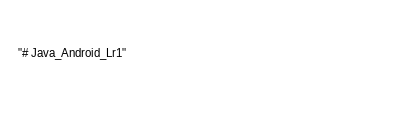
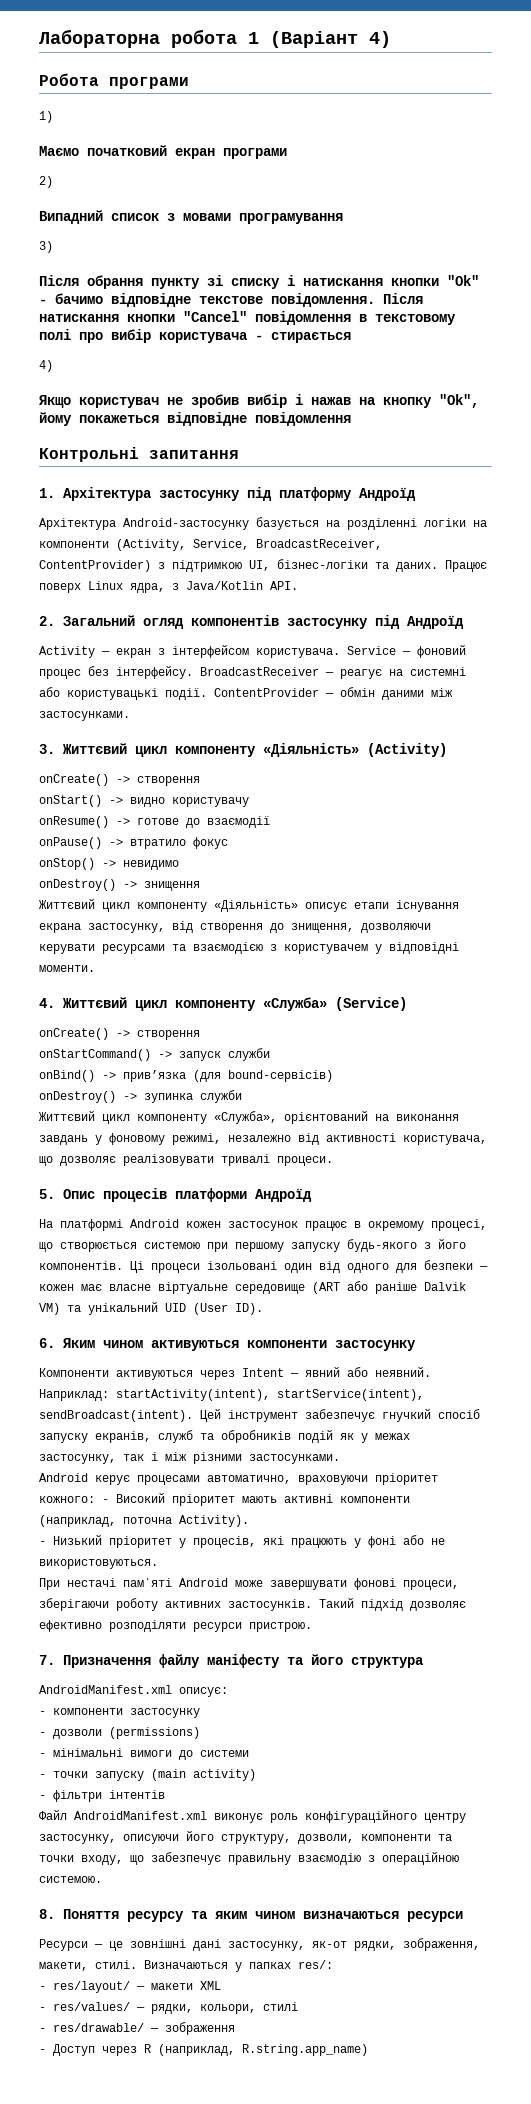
- "# Java_Android_Lr1"
+ Лабораторна робота 1 (Варіант 4)
+ Робота програми
+ 1)
+ Маємо початковий екран програми
+ 2)
+ Випадний список з мовами програмування
+ 3)
+ Після обрання пункту зі списку і натискання кнопки "Ok" - бачимо відповідне текстове повідомлення. Після натискання кнопки "Cancel" повідомлення в текстовому полі про вибір користувача - стирається
+ 4)
+ Якщо користувач не зробив вибір і нажав на кнопку "Ok", йому покажеться відповідне повідомлення
+ Контрольні запитання
+ 1. Архітектура застосунку під платформу Андроїд
+ Архітектура Android-застосунку базується на розділенні логіки на компоненти (Activity, Service, BroadcastReceiver, ContentProvider) з підтримкою UI, бізнес-логіки та даних. Працює поверх Linux ядра, з Java/Kotlin API.
+ 2. Загальний огляд компонентів застосунку під Андроїд
+ Activity — екран з інтерфейсом користувача. Service — фоновий процес без інтерфейсу. BroadcastReceiver — реагує на системні або користувацькі події. ContentProvider — обмін даними між застосунками.
+ 3. Життєвий цикл компоненту «Діяльність» (Activity)
+ onCreate() -> створення
+ onStart() -> видно користувачу
+ onResume() -> готове до взаємодії
+ onPause() -> втратило фокус
+ onStop() -> невидимо
+ onDestroy() -> знищення
+ Життєвий цикл компоненту «Діяльність» описує етапи існування екрана застосунку, від створення до знищення, дозволяючи керувати ресурсами та взаємодією з користувачем у відповідні моменти.
+ 4. Життєвий цикл компоненту «Служба» (Service)
+ onCreate() -> створення
+ onStartCommand() -> запуск служби
+ onBind() -> прив’язка (для bound-сервісів)
+ onDestroy() -> зупинка служби
+ Життєвий цикл компоненту «Служба», орієнтований на виконання завдань у фоновому режимі, незалежно від активності користувача, що дозволяє реалізовувати тривалі процеси.
+ 5. Опис процесів платформи Андроїд
+ На платформі Android кожен застосунок працює в окремому процесі, що створюється системою при першому запуску будь-якого з його компонентів. Ці процеси ізольовані один від одного для безпеки — кожен має власне віртуальне середовище (ART або раніше Dalvik VM) та унікальний UID (User ID).
+ 6. Яким чином активуються компоненти застосунку
+ Компоненти активуються через Intent — явний або неявний. Наприклад: startActivity(intent), startService(intent), sendBroadcast(intent). Цей інструмент забезпечує гнучкий спосіб запуску екранів, служб та обробників подій як у межах застосунку, так і між різними застосунками.
+ Android керує процесами автоматично, враховуючи пріоритет кожного: - Високий пріоритет мають активні компоненти (наприклад, поточна Activity).
+ - Низький пріоритет у процесів, які працюють у фоні або не використовуються.
+ При нестачі памʼяті Android може завершувати фонові процеси, зберігаючи роботу активних застосунків. Такий підхід дозволяє ефективно розподіляти ресурси пристрою.
+ 7. Призначення файлу маніфесту та його структура
+ AndroidManifest.xml описує:
+ - компоненти застосунку
+ - дозволи (permissions)
+ - мінімальні вимоги до системи
+ - точки запуску (main activity)
+ - фільтри інтентів
+ Файл AndroidManifest.xml виконує роль конфігураційного центру застосунку, описуючи його структуру, дозволи, компоненти та точки входу, що забезпечує правильну взаємодію з операційною системою.
+ 8. Поняття ресурсу та яким чином визначаються ресурси
+ Ресурси — це зовнішні дані застосунку, як-от рядки, зображення, макети, стилі. Визначаються у папках res/:
+ - res/layout/ — макети XML
+ - res/values/ — рядки, кольори, стилі
+ - res/drawable/ — зображення
+ - Доступ через R (наприклад, R.string.app_name)

